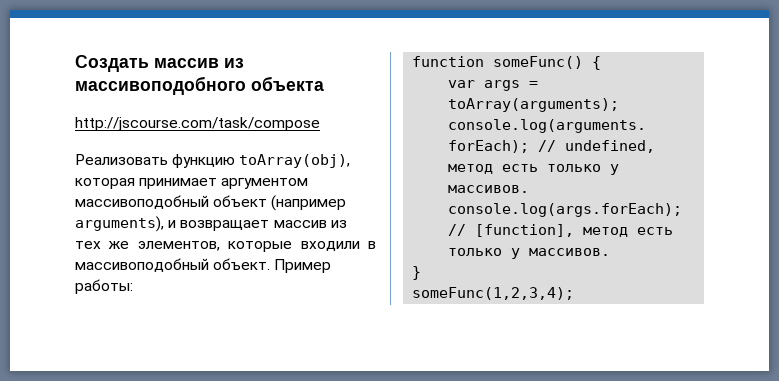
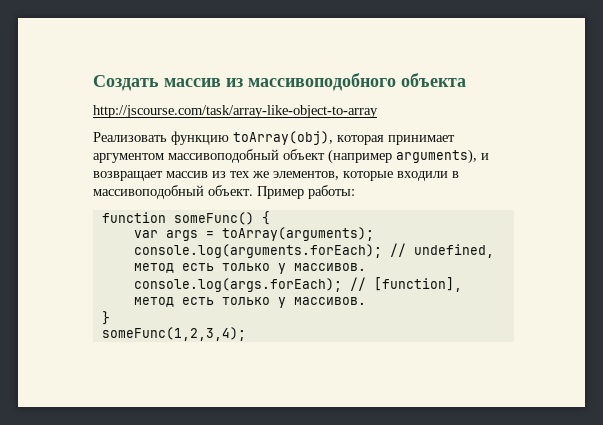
- http://jscourse.com/task/compose
+ http://jscourse.com/task/array-like-object-to-array

